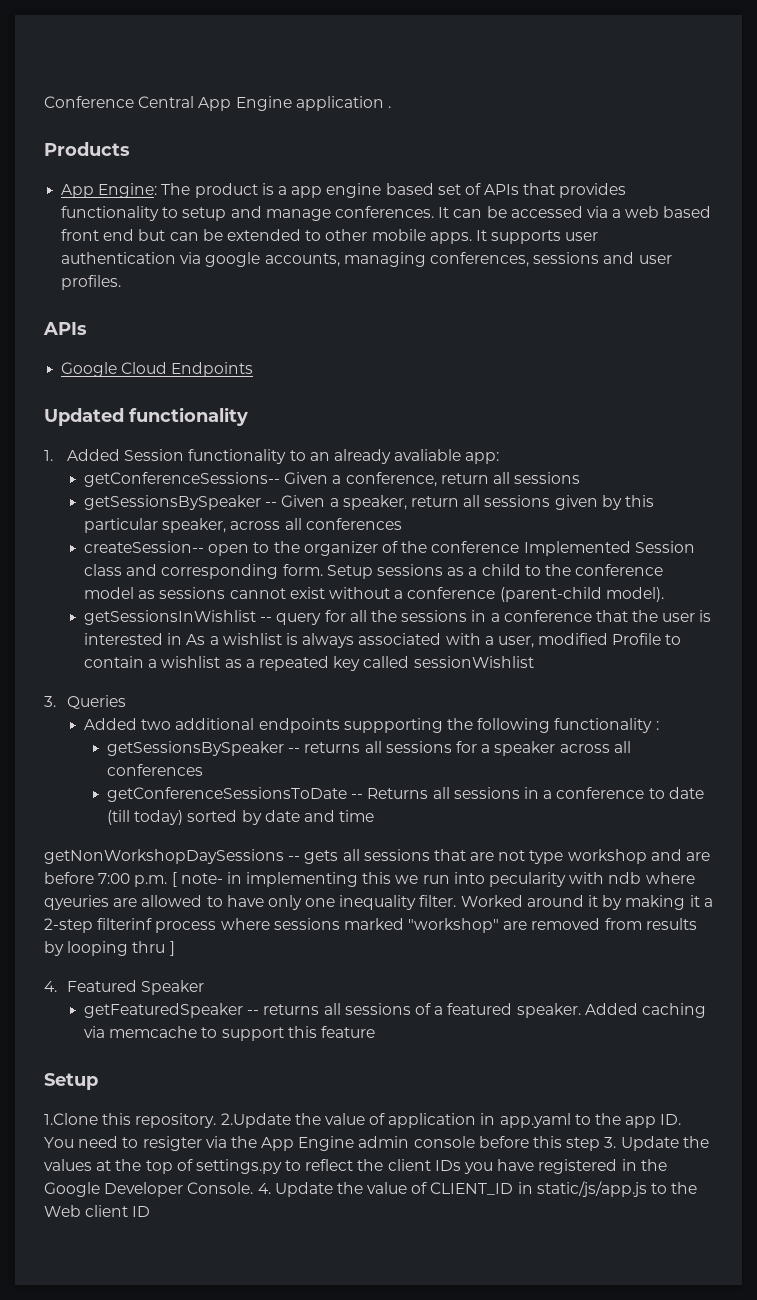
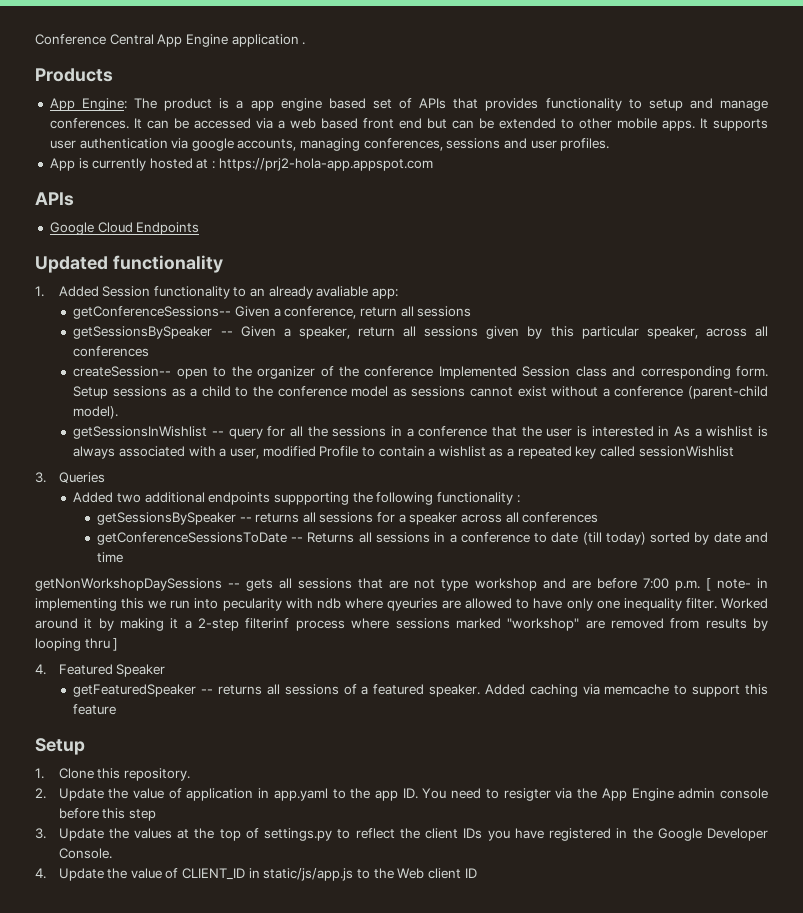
+ App is currently hosted at : https://prj2-hola-app.appspot.com
- 1.Clone this repository. 2.Update the value of application in app.yaml to the app ID. You need to resigter via the App Engine admin console before this step 3. Update the values at the top of settings.py to reflect the client IDs you have registered in the Google Developer Console. 4. Update the value of CLIENT_ID in static/js/app.js to the Web client ID
+ 1. Clone this repository.
+ 2. Update the value of application in app.yaml to the app ID. You need to resigter via the App Engine admin console before this step
+ 3. Update the values at the top of settings.py to reflect the client IDs you have registered in the Google Developer Console.
+ 4. Update the value of CLIENT_ID in static/js/app.js to the Web client ID

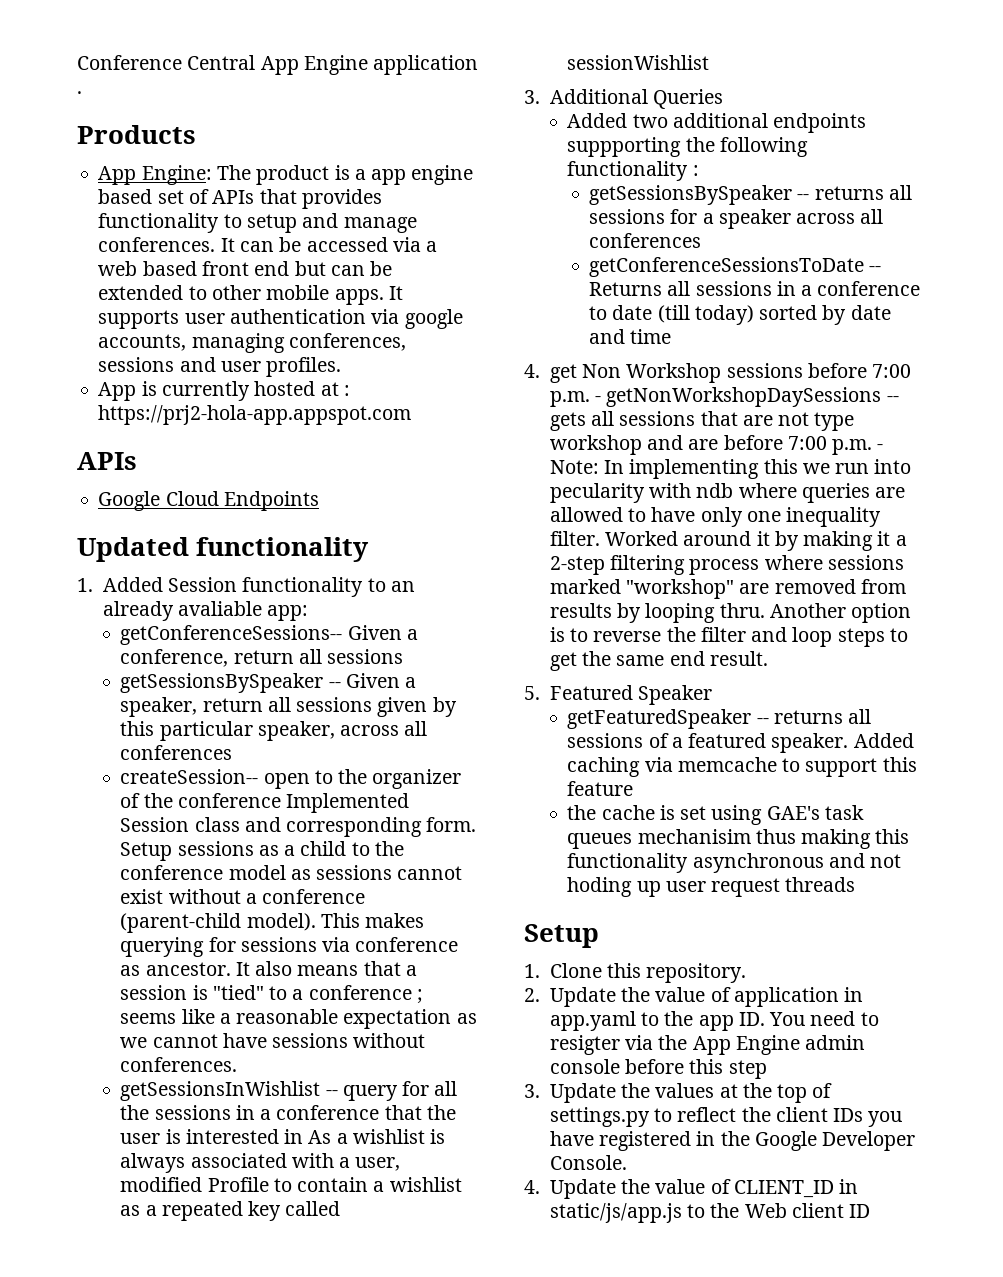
+ This makes querying for sessions via conference as ancestor. It also means that a session is "tied" to a conference ; seems like a reasonable expectation as we cannot have sessions without conferences.
- 3. Queries
+ 3. Additional Queries
- getNonWorkshopDaySessions -- gets all sessions that are not type workshop and are before 7:00 p.m. [ note- in implementing this we run into pecularity with ndb where qyeuries are allowed to have only one inequality filter.
+ 4. get Non Workshop sessions before 7:00 p.m. - getNonWorkshopDaySessions -- gets all sessions that are not type workshop and are before 7:00 p.m. - Note: In implementing this we run into pecularity with ndb where queries are allowed to have only one inequality filter.
- Worked around it by making it a 2-step filterinf process where sessions marked "workshop" are removed from results by looping thru ]
- 4. Featured Speaker
+ Worked around it by making it a 2-step filtering process where sessions marked "workshop" are removed from results by looping thru. Another option is to reverse the filter and loop steps to get the same end result.
+ 5. Featured Speaker
+ the cache is set using GAE's task queues mechanisim thus making this functionality asynchronous and not hoding up user request threads

